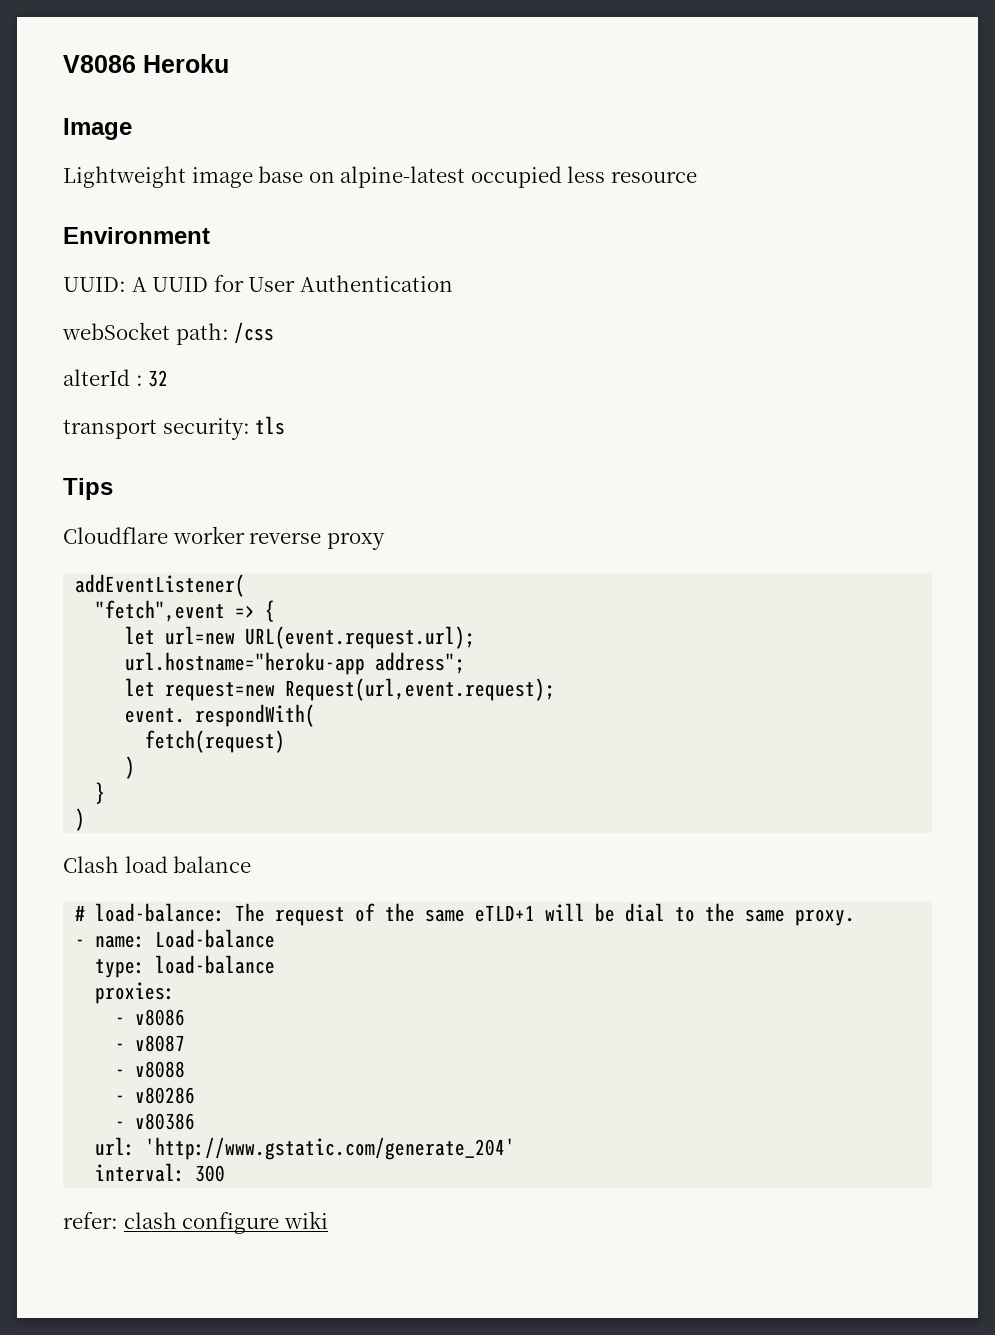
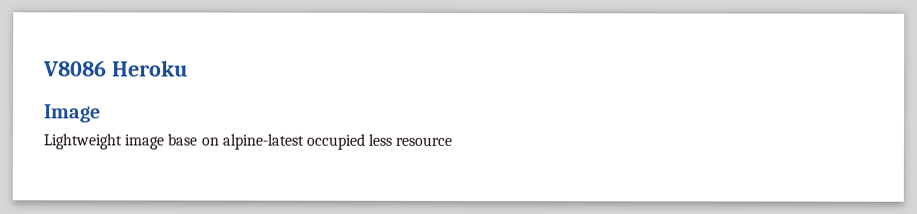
- Environment
- UUID: A UUID for User Authentication
- webSocket path: /css
- alterId : 32
- transport security: tls
- Tips
- Cloudflare worker reverse proxy
- addEventListener(
- "fetch",event => {
- let url=new URL(event.request.url);
- url.hostname="heroku-app address";
- let request=new Request(url,event.request);
- event. respondWith(
- fetch(request)
- )
- }
- )
- Clash load balance
- # load-balance: The request of the same eTLD+1 will be dial to the same proxy.
- - name: Load-balance
- type: load-balance
- proxies:
- - v8086
- - v8087
- - v8088
- - v80286
- - v80386
- url: 'http://www.gstatic.com/generate_204'
- interval: 300
- refer: clash configure wiki

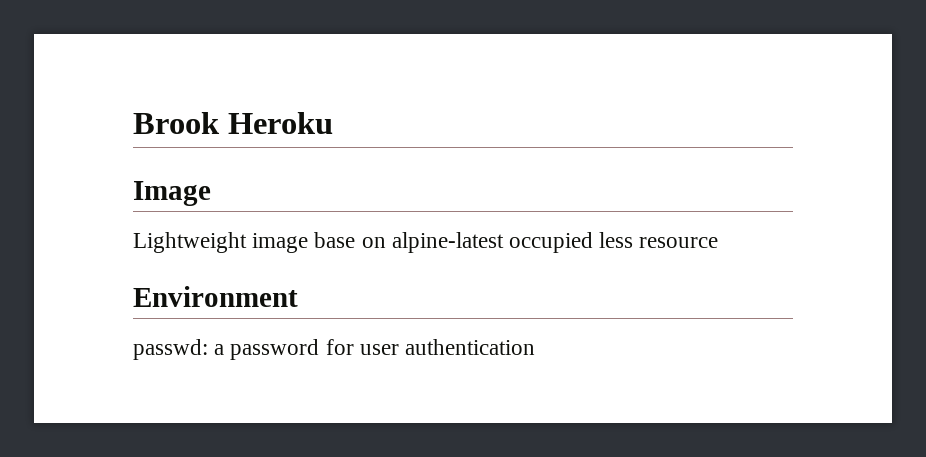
- V8086 Heroku
+ Brook Heroku
+ Environment
+ passwd: a password for user authentication

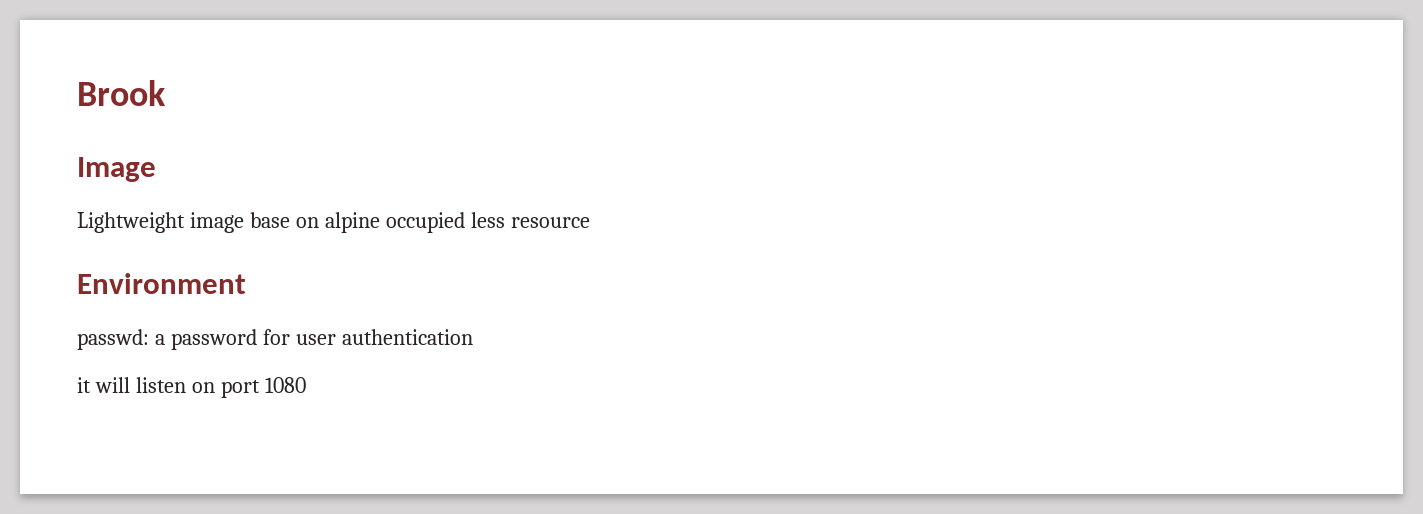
- Brook Heroku
+ Brook
- Lightweight image base on alpine-latest occupied less resource
+ Lightweight image base on alpine occupied less resource
+ it will listen on port 1080

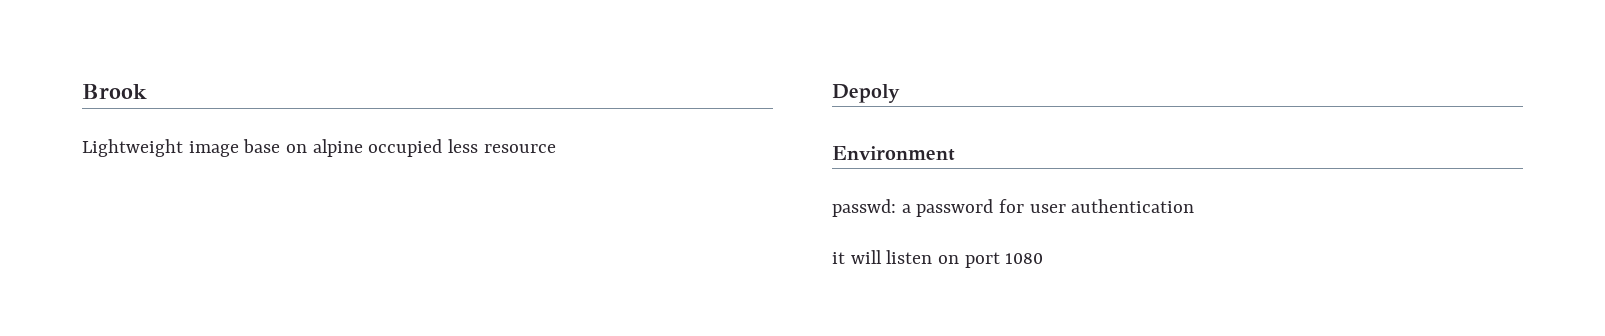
- Image
+ Depoly

